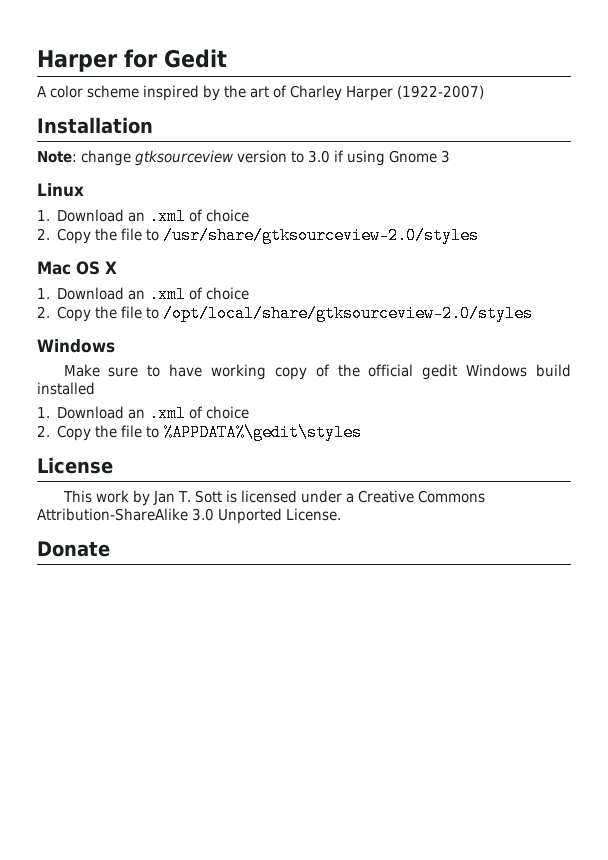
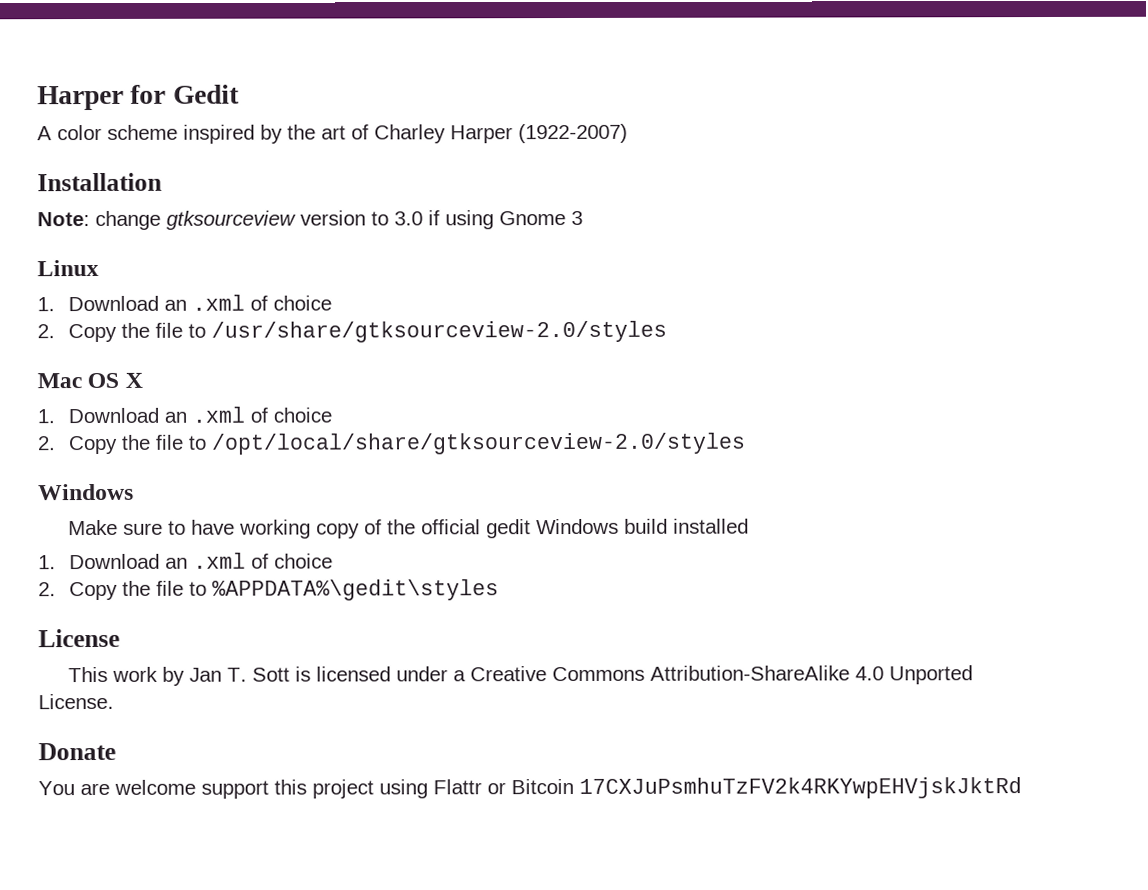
- This work by Jan T. Sott is licensed under a Creative Commons Attribution-ShareAlike 3.0 Unported License.
+ This work by Jan T. Sott is licensed under a Creative Commons Attribution-ShareAlike 4.0 Unported License.
+ You are welcome support this project using Flattr or Bitcoin 17CXJuPsmhuTzFV2k4RKYwpEHVjskJktRd

